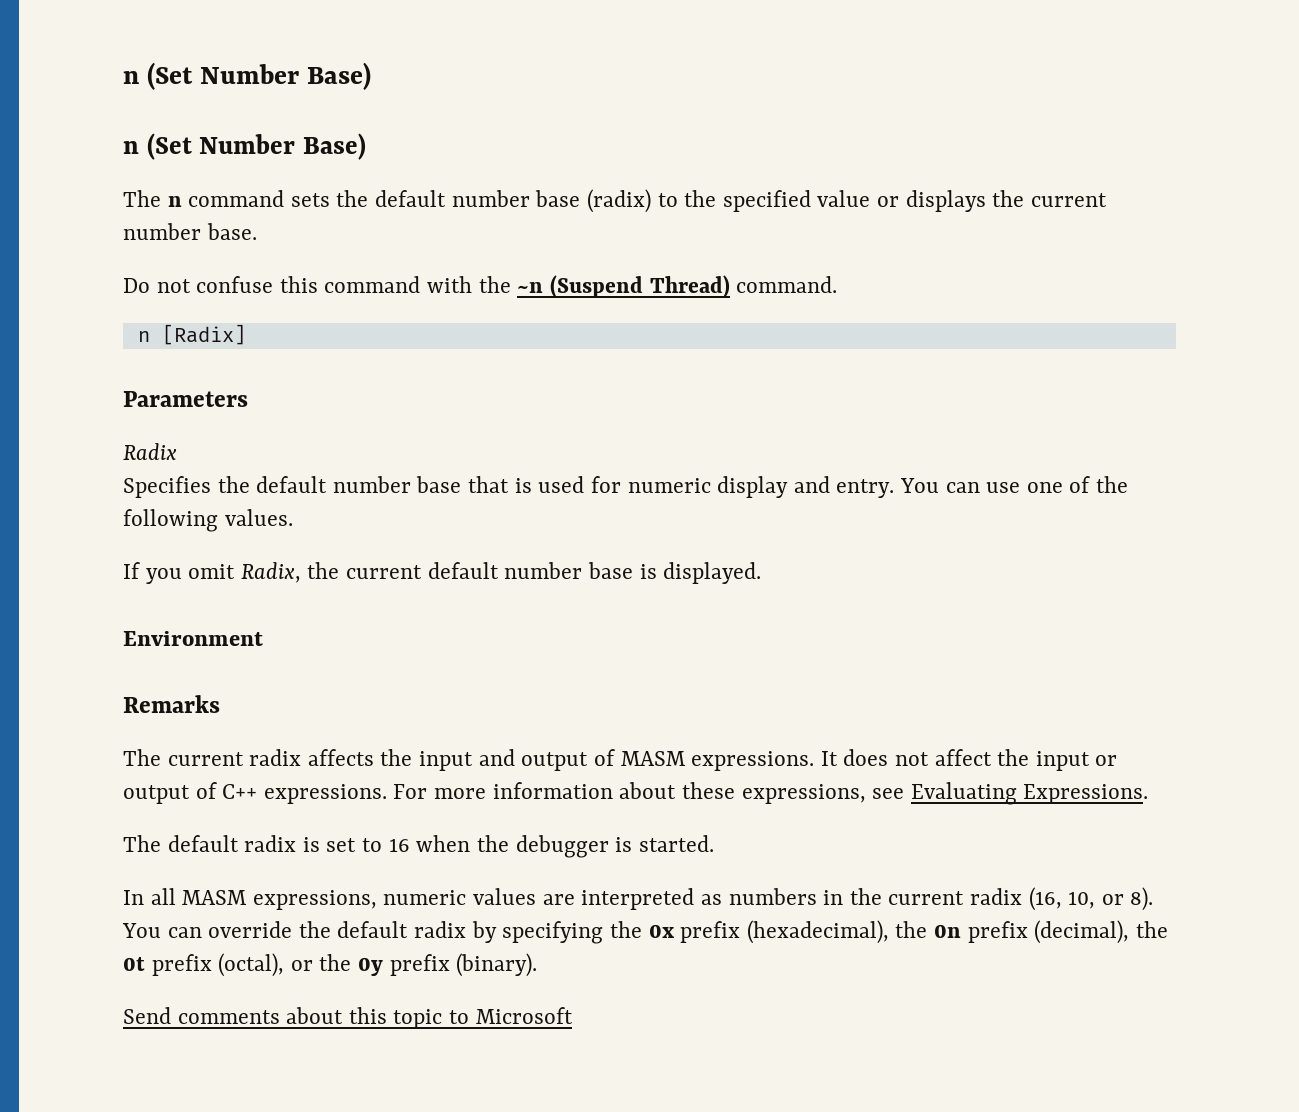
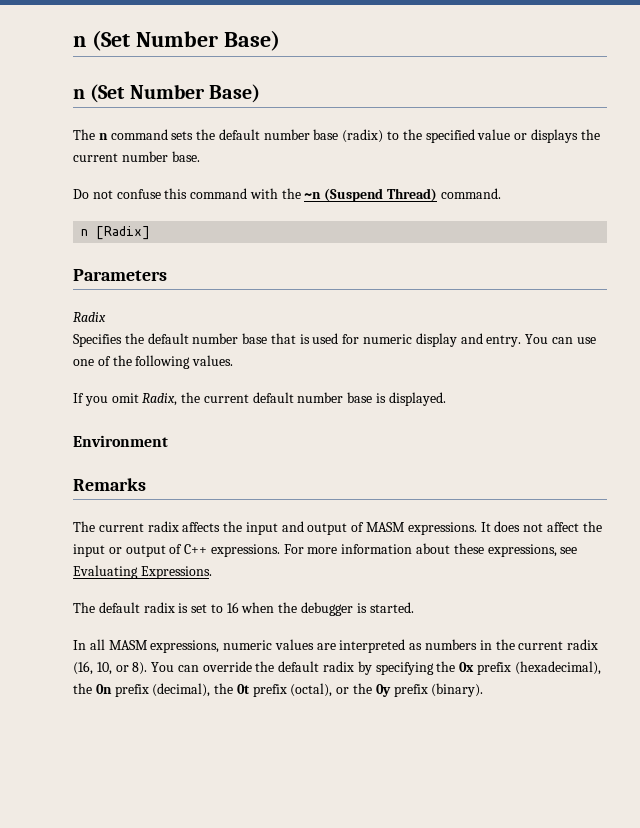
- Send comments about this topic to Microsoft

